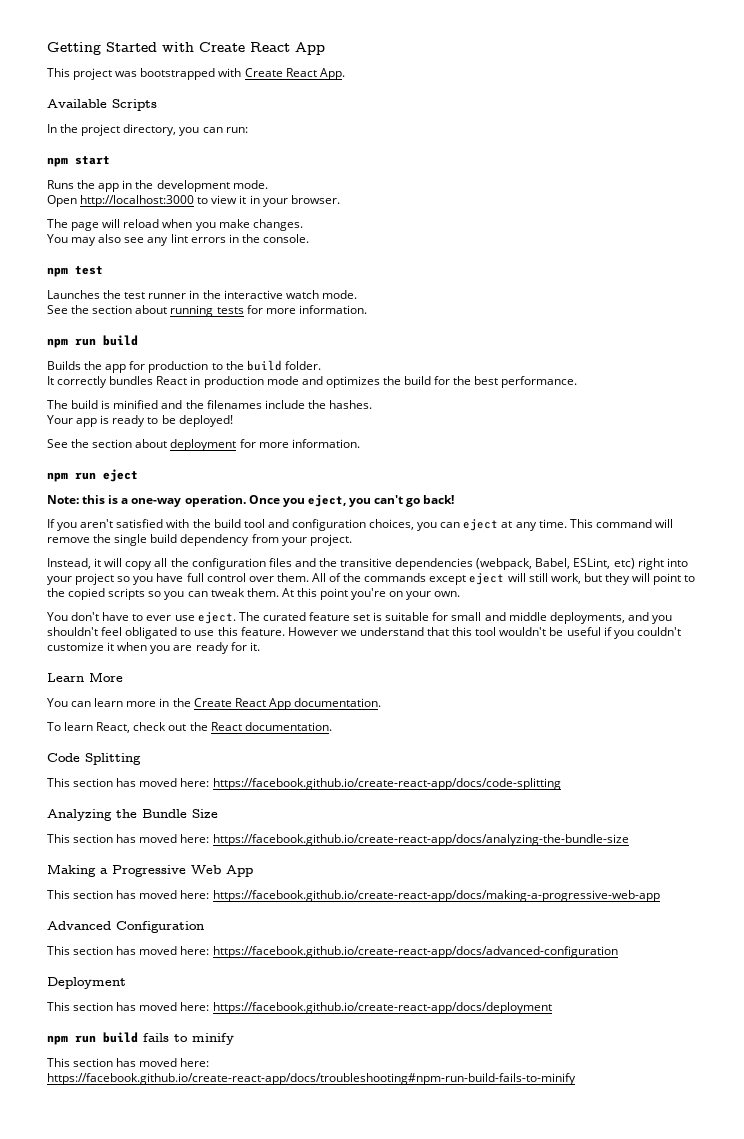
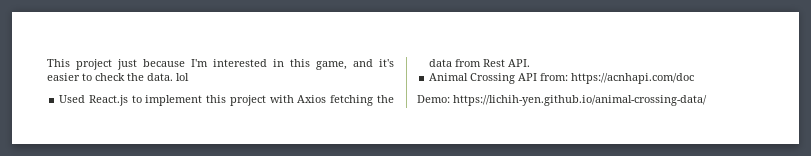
- Getting Started with Create React App
- This project was bootstrapped with Create React App.
- Available Scripts
- In the project directory, you can run:
- npm start
- Runs the app in the development mode.
- Open http://localhost:3000 to view it in your browser.
- The page will reload when you make changes.
- You may also see any lint errors in the console.
- npm test
- Launches the test runner in the interactive watch mode.
- See the section about running tests for more information.
- npm run build
- Builds the app for production to the build folder.
- It correctly bundles React in production mode and optimizes the build for the best performance.
- The build is minified and the filenames include the hashes.
- Your app is ready to be deployed!
- See the section about deployment for more information.
- npm run eject
- Note: this is a one-way operation. Once you eject, you can't go back!
- If you aren't satisfied with the build tool and configuration choices, you can eject at any time. This command will remove the single build dependency from your project.
- Instead, it will copy all the configuration files and the transitive dependencies (webpack, Babel, ESLint, etc) right into your project so you have full control over them. All of the commands except eject will still work, but they will point to the copied scripts so you can tweak them. At this point you're on your own.
- You don't have to ever use eject. The curated feature set is suitable for small and middle deployments, and you shouldn't feel obligated to use this feature. However we understand that this tool wouldn't be useful if you couldn't customize it when you are ready for it.
- Learn More
- You can learn more in the Create React App documentation.
- To learn React, check out the React documentation.
- Code Splitting
- This section has moved here: https://facebook.github.io/create-react-app/docs/code-splitting
- Analyzing the Bundle Size
- This section has moved here: https://facebook.github.io/create-react-app/docs/analyzing-the-bundle-size
- Making a Progressive Web App
- This section has moved here: https://facebook.github.io/create-react-app/docs/making-a-progressive-web-app
- Advanced Configuration
- This section has moved here: https://facebook.github.io/create-react-app/docs/advanced-configuration
- Deployment
- This section has moved here: https://facebook.github.io/create-react-app/docs/deployment
- npm run build fails to minify
- This section has moved here: https://facebook.github.io/create-react-app/docs/troubleshooting#npm-run-build-fails-to-minify
+ This project just because I'm interested in this game, and it's easier to check the data. lol
+ Used React.js to implement this project with Axios fetching the data from Rest API.
+ Animal Crossing API from: https://acnhapi.com/doc
+ Demo: https://lichih-yen.github.io/animal-crossing-data/

